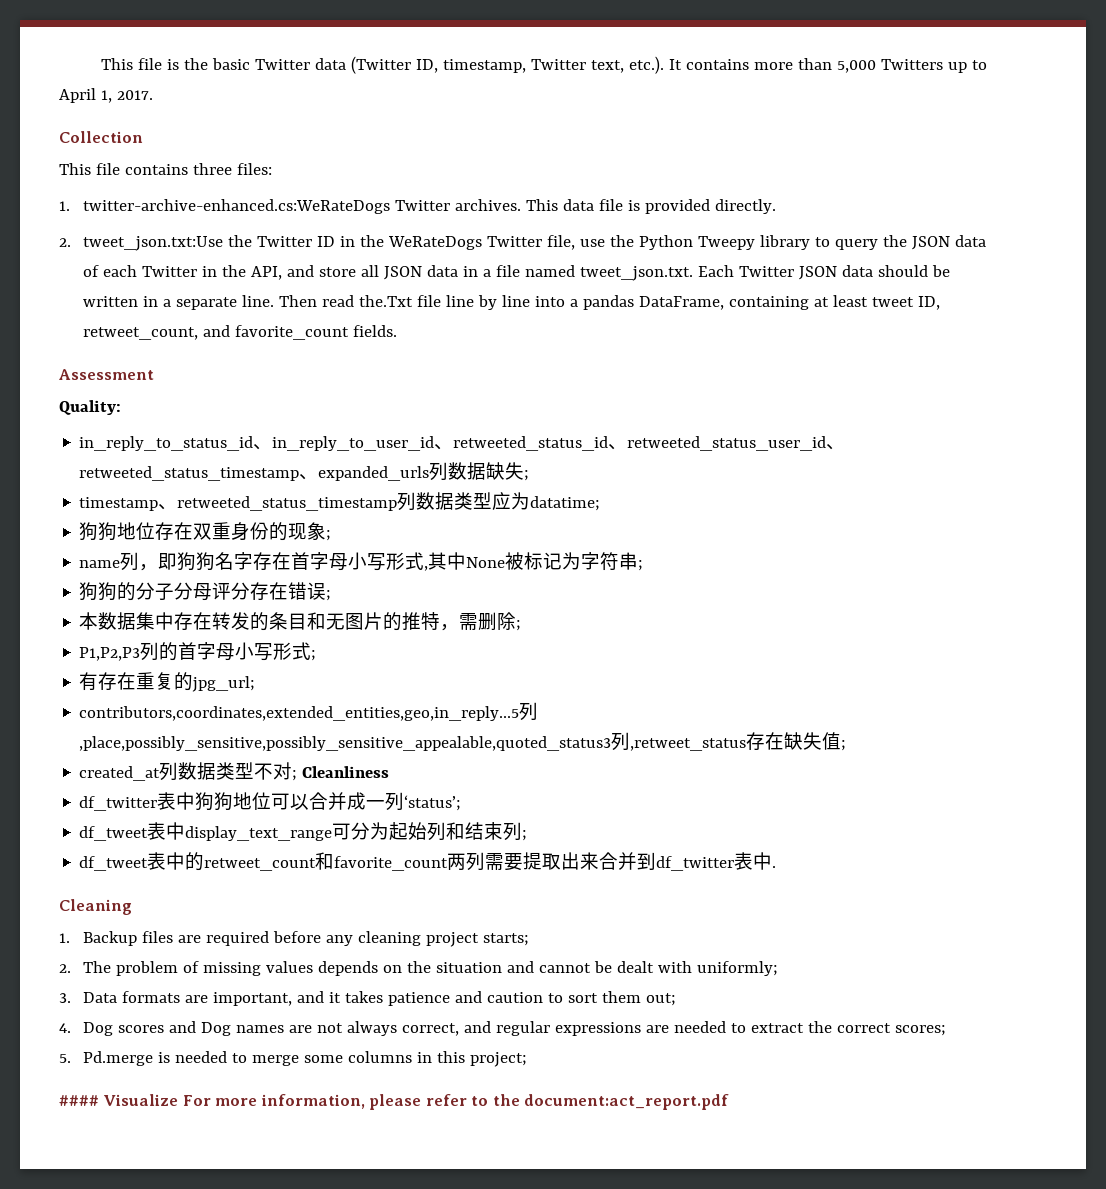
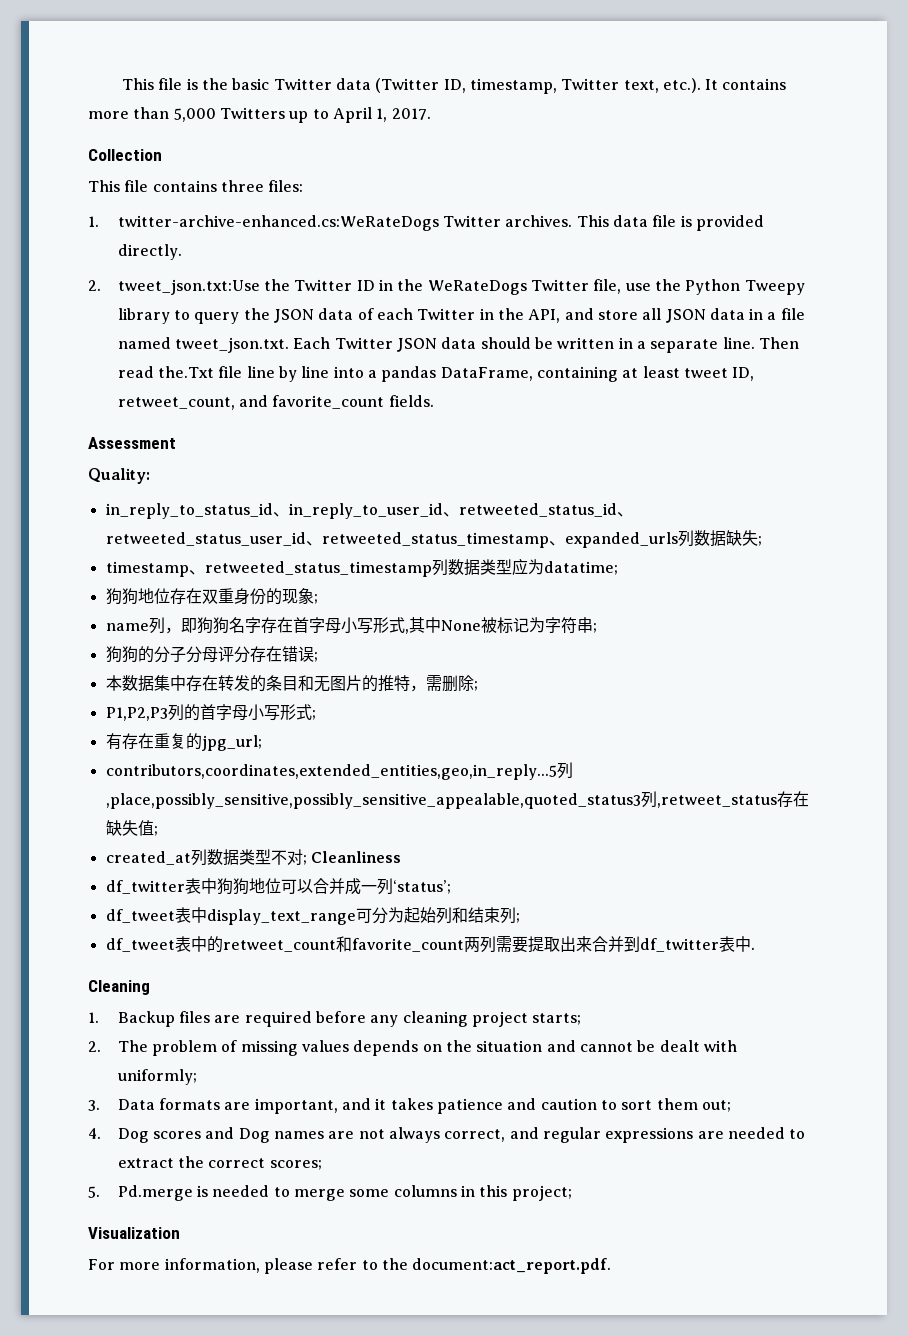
- #### Visualize For more information, please refer to the document:act_report.pdf
+ Visualization
+ For more information, please refer to the document:act_report.pdf.

